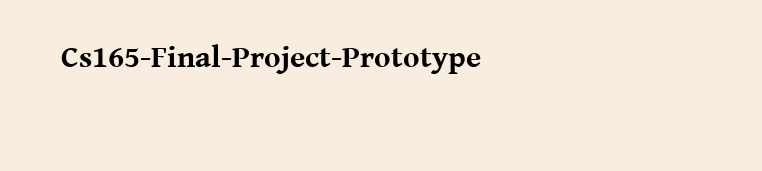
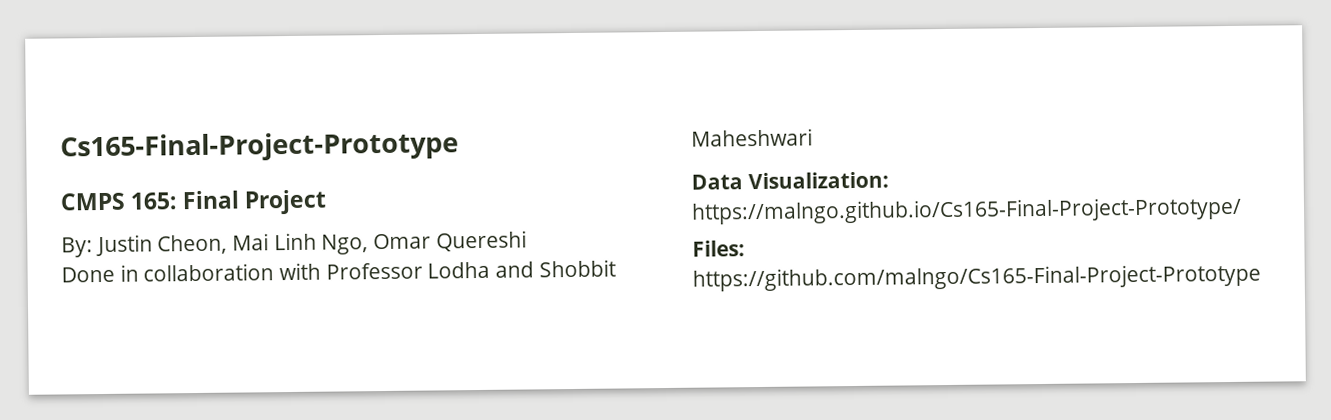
+ CMPS 165: Final Project
+ By: Justin Cheon, Mai Linh Ngo, Omar Quereshi
+ Done in collaboration with Professor Lodha and Shobbit Maheshwari
+ Data Visualization: https://malngo.github.io/Cs165-Final-Project-Prototype/
+ Files: https://github.com/malngo/Cs165-Final-Project-Prototype

